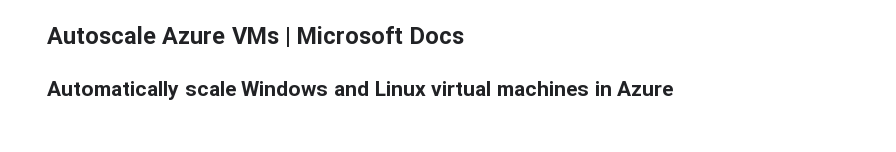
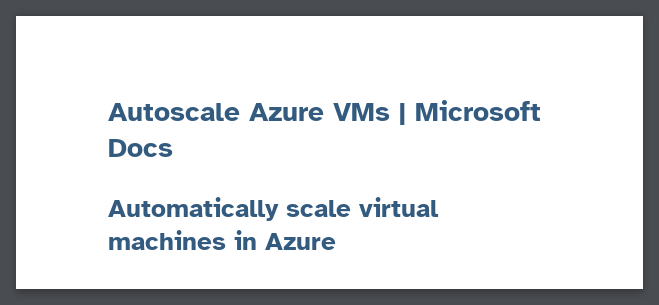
- Automatically scale Windows and Linux virtual machines in Azure
+ Automatically scale virtual machines in Azure

